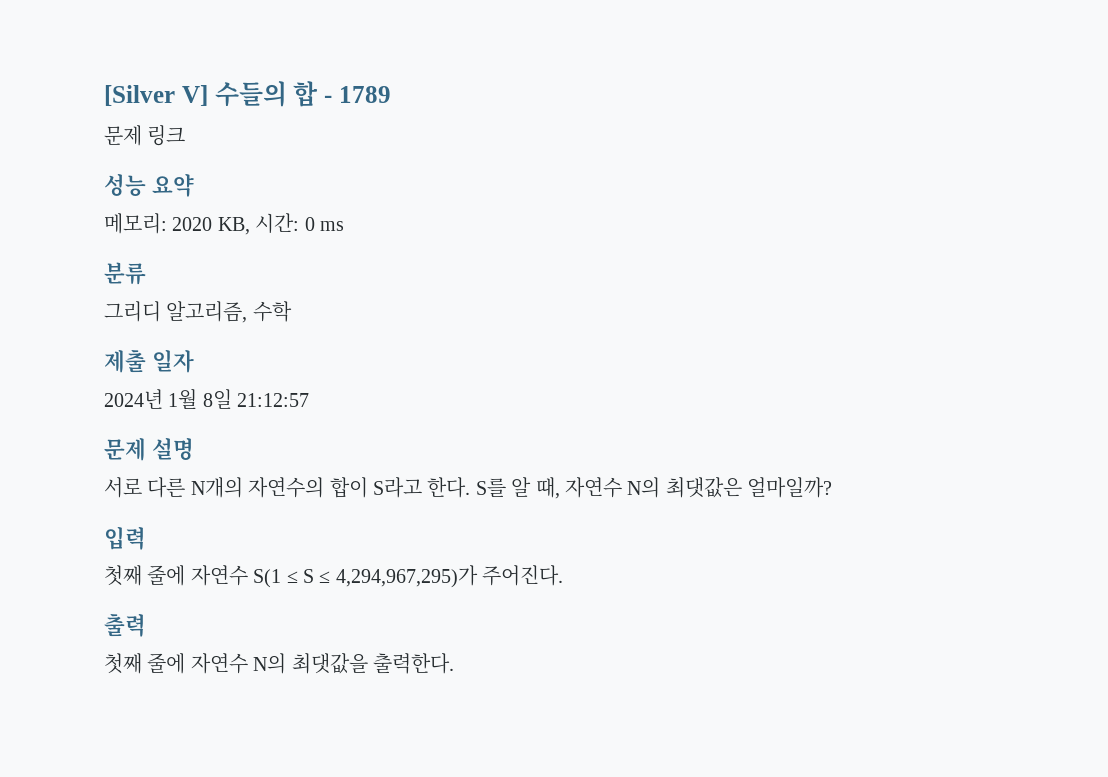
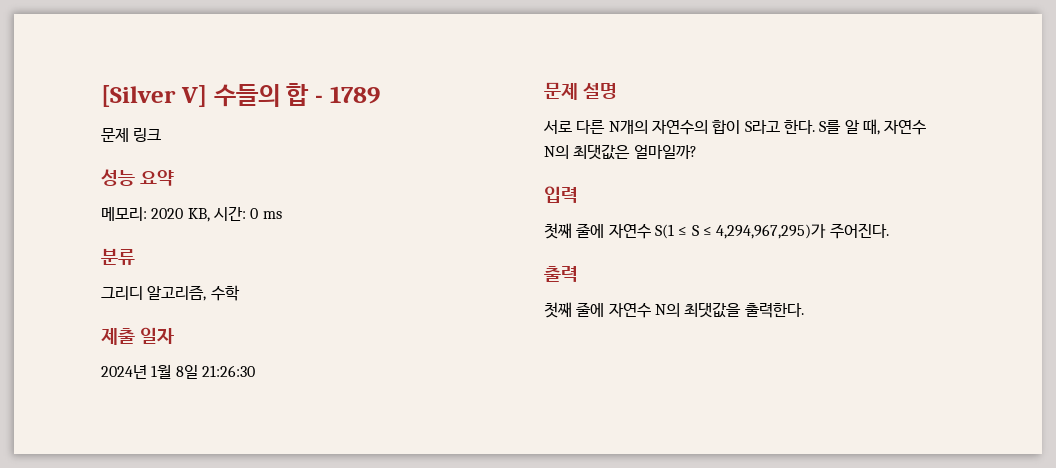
- 2024년 1월 8일 21:12:57
+ 2024년 1월 8일 21:26:30

